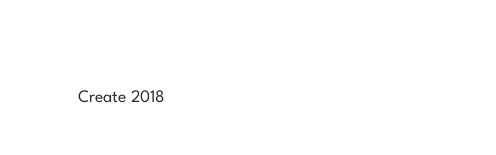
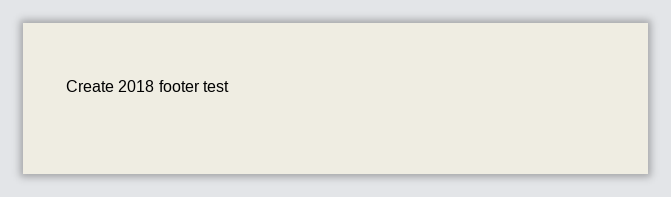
- Create 2018
+ Create 2018 footer test

